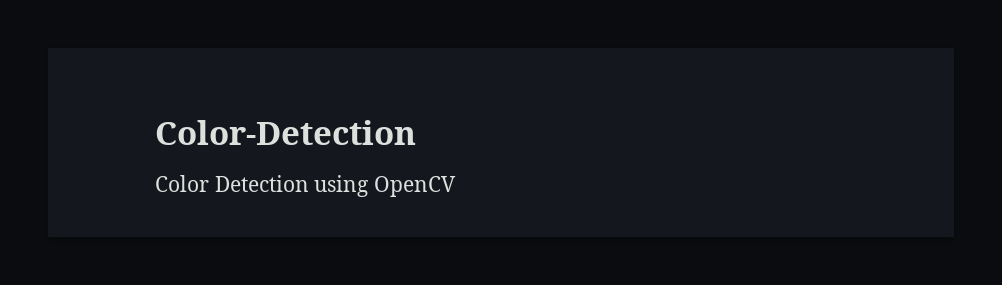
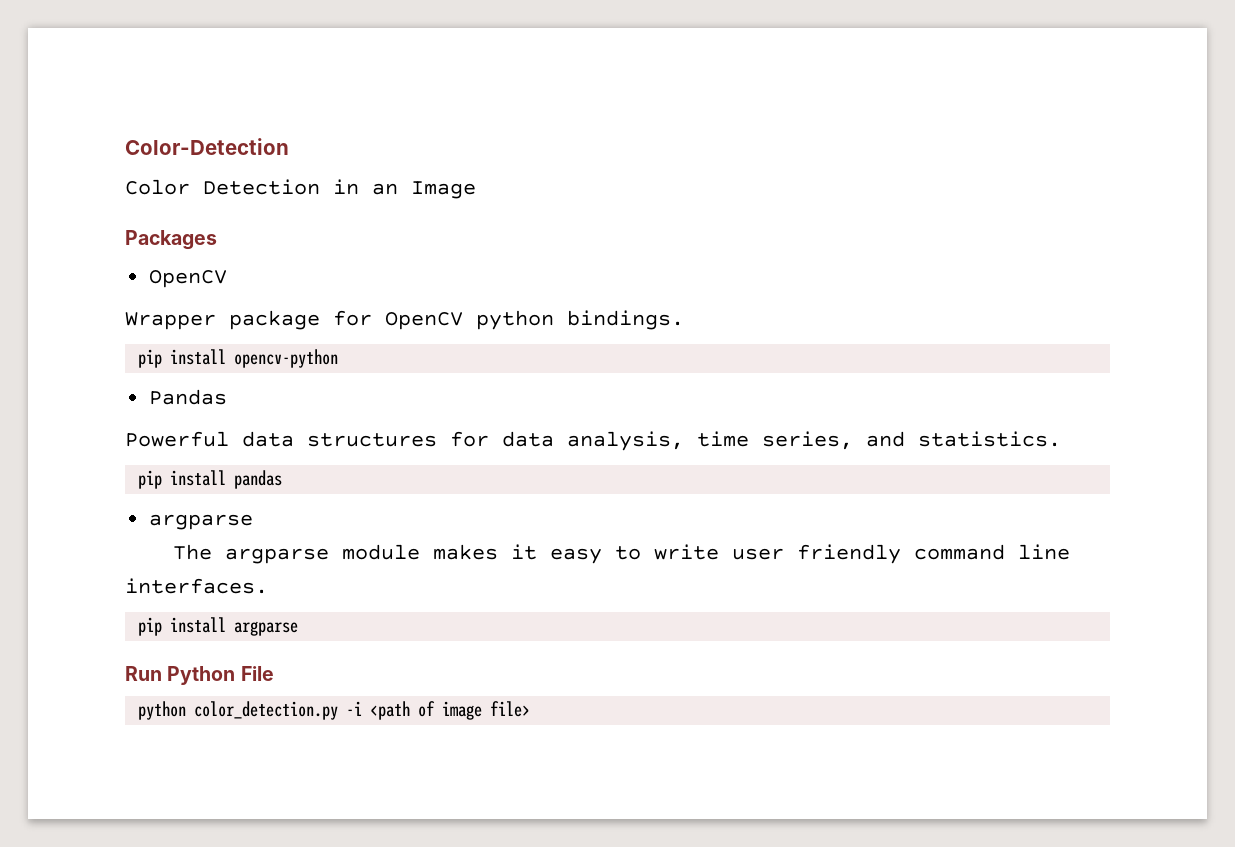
- Color Detection using OpenCV
+ Color Detection in an Image
+ Packages
+ OpenCV
+ Wrapper package for OpenCV python bindings.
+ pip install opencv-python
+ Pandas
+ Powerful data structures for data analysis, time series, and statistics.
+ pip install pandas
+ argparse
+ The argparse module makes it easy to write user friendly command line interfaces.
+ pip install argparse
+ Run Python File
+ python color_detection.py -i <path of image file>

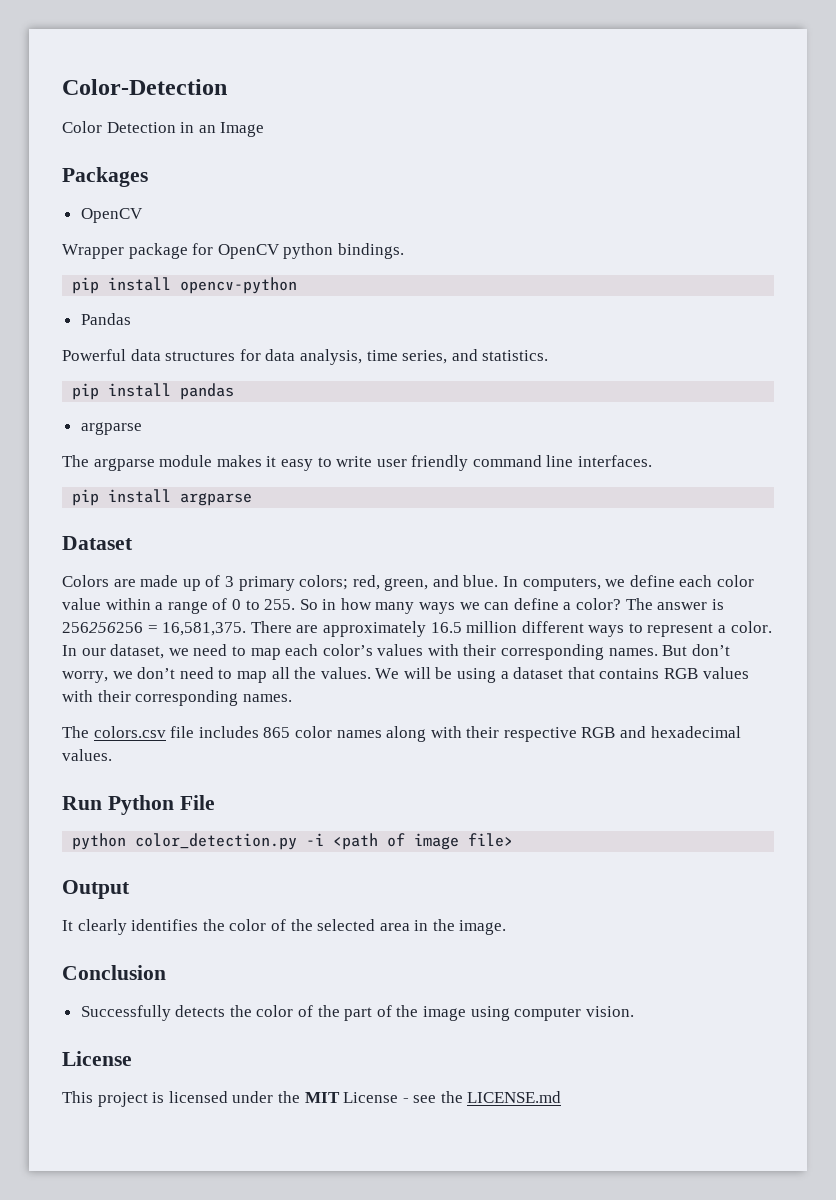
+ Dataset
+ Colors are made up of 3 primary colors; red, green, and blue. In computers, we define each color value within a range of 0 to 255. So in how many ways we can define a color? The answer is 256256256 = 16,581,375. There are approximately 16.5 million different ways to represent a color. In our dataset, we need to map each color’s values with their corresponding names. But don’t worry, we don’t need to map all the values. We will be using a dataset that contains RGB values with their corresponding names.
+ The colors.csv file includes 865 color names along with their respective RGB and hexadecimal values.
+ Output
+ It clearly identifies the color of the selected area in the image.
+ Conclusion
+ Successfully detects the color of the part of the image using computer vision.
+ License
+ This project is licensed under the MIT License - see the LICENSE.md

